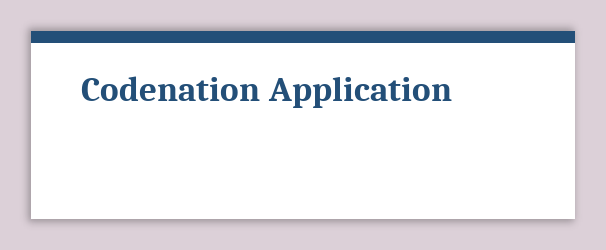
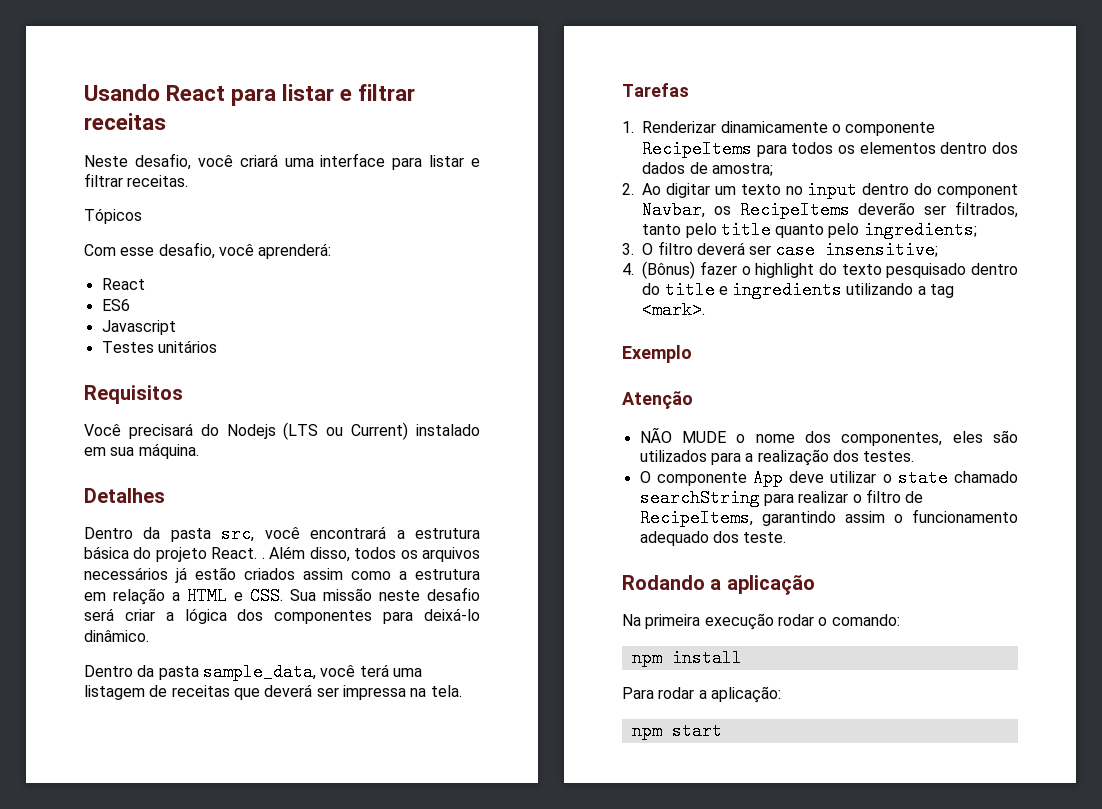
- Codenation Application
+ Usando React para listar e filtrar receitas
+ Neste desafio, você criará uma interface para listar e filtrar receitas.
+ Tópicos
+ Com esse desafio, você aprenderá:
+ React
+ ES6
+ Javascript
+ Testes unitários
+ Requisitos
+ Você precisará do Nodejs (LTS ou Current) instalado em sua máquina.
+ Detalhes
+ Dentro da pasta src, você encontrará a estrutura básica do projeto React. . Além disso, todos os arquivos necessários já estão criados assim como a estrutura em relação a HTML e CSS. Sua missão neste desafio será criar a lógica dos componentes para deixá-lo dinâmico.
+ Dentro da pasta sample_data, você terá uma listagem de receitas que deverá ser impressa na tela.
+ Tarefas
+ 1. Renderizar dinamicamente o componente RecipeItems para todos os elementos dentro dos dados de amostra;
+ 2. Ao digitar um texto no input dentro do component Navbar, os RecipeItems deverão ser filtrados, tanto pelo title quanto pelo ingredients;
+ 3. O filtro deverá ser case insensitive;
+ 4. (Bônus) fazer o highlight do texto pesquisado dentro do title e ingredients utilizando a tag <mark>.
+ Exemplo
+ Atenção
+ NÃO MUDE o nome dos componentes, eles são utilizados para a realização dos testes.
+ O componente App deve utilizar o state chamado searchString para realizar o filtro de RecipeItems, garantindo assim o funcionamento adequado dos teste.
+ Rodando a aplicação
+ Na primeira execução rodar o comando:
+ npm install
+ Para rodar a aplicação:
+ npm start

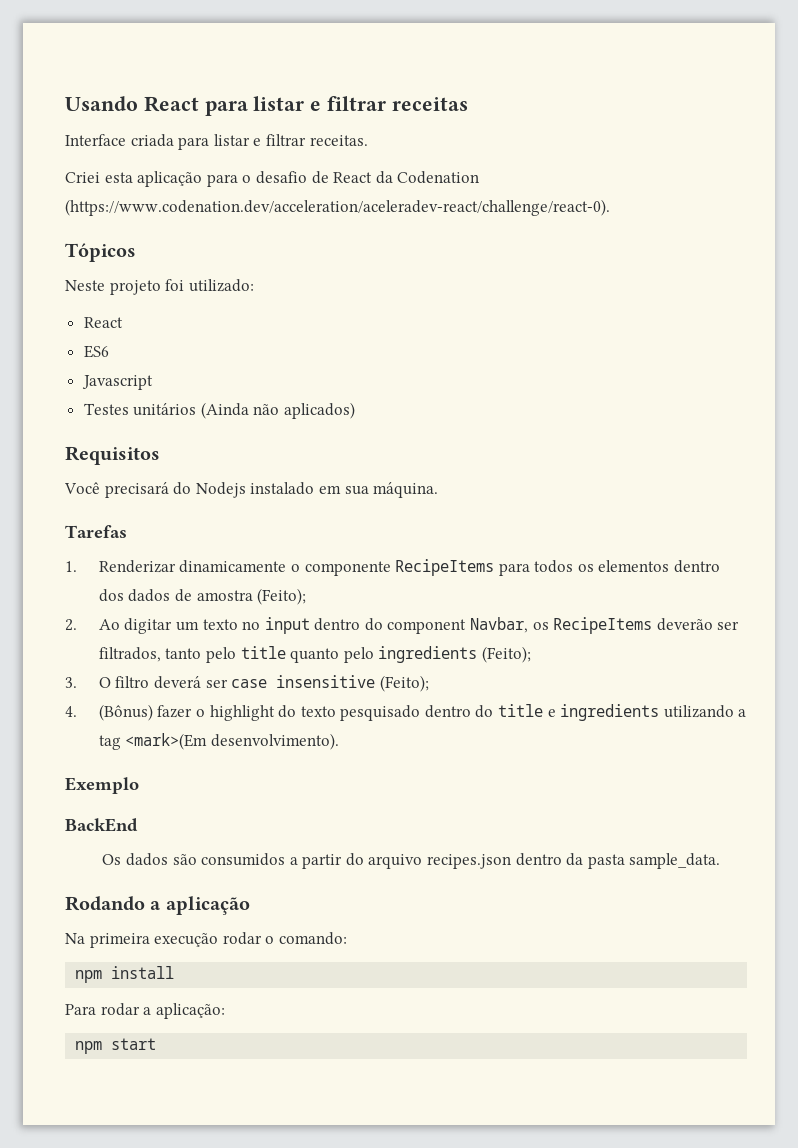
- Neste desafio, você criará uma interface para listar e filtrar receitas.
+ Interface criada para listar e filtrar receitas.
+ Criei esta aplicação para o desafio de React da Codenation (https://www.codenation.dev/acceleration/aceleradev-react/challenge/react-0).
  Tópicos
- Com esse desafio, você aprenderá:
+ Neste projeto foi utilizado:
- Testes unitários
+ Testes unitários (Ainda não aplicados)
- Você precisará do Nodejs (LTS ou Current) instalado em sua máquina.
+ Você precisará do Nodejs instalado em sua máquina.
- Detalhes
- Dentro da pasta src, você encontrará a estrutura básica do projeto React. . Além disso, todos os arquivos necessários já estão criados assim como a estrutura em relação a HTML e CSS. Sua missão neste desafio será criar a lógica dos componentes para deixá-lo dinâmico.
- Dentro da pasta sample_data, você terá uma listagem de receitas que deverá ser impressa na tela.
- 1. Renderizar dinamicamente o componente RecipeItems para todos os elementos dentro dos dados de amostra;
+ 1. Renderizar dinamicamente o componente RecipeItems para todos os elementos dentro dos dados de amostra (Feito);
- 2. Ao digitar um texto no input dentro do component Navbar, os RecipeItems deverão ser filtrados, tanto pelo title quanto pelo ingredients;
+ 2. Ao digitar um texto no input dentro do component Navbar, os RecipeItems deverão ser filtrados, tanto pelo title quanto pelo ingredients (Feito);
- 3. O filtro deverá ser case insensitive;
+ 3. O filtro deverá ser case insensitive (Feito);
- 4. (Bônus) fazer o highlight do texto pesquisado dentro do title e ingredients utilizando a tag <mark>.
+ 4. (Bônus) fazer o highlight do texto pesquisado dentro do title e ingredients utilizando a tag <mark>(Em desenvolvimento).
- Atenção
- NÃO MUDE o nome dos componentes, eles são utilizados para a realização dos testes.
- O componente App deve utilizar o state chamado searchString para realizar o filtro de RecipeItems, garantindo assim o funcionamento adequado dos teste.
+ BackEnd
+ Os dados são consumidos a partir do arquivo recipes.json dentro da pasta sample_data.

